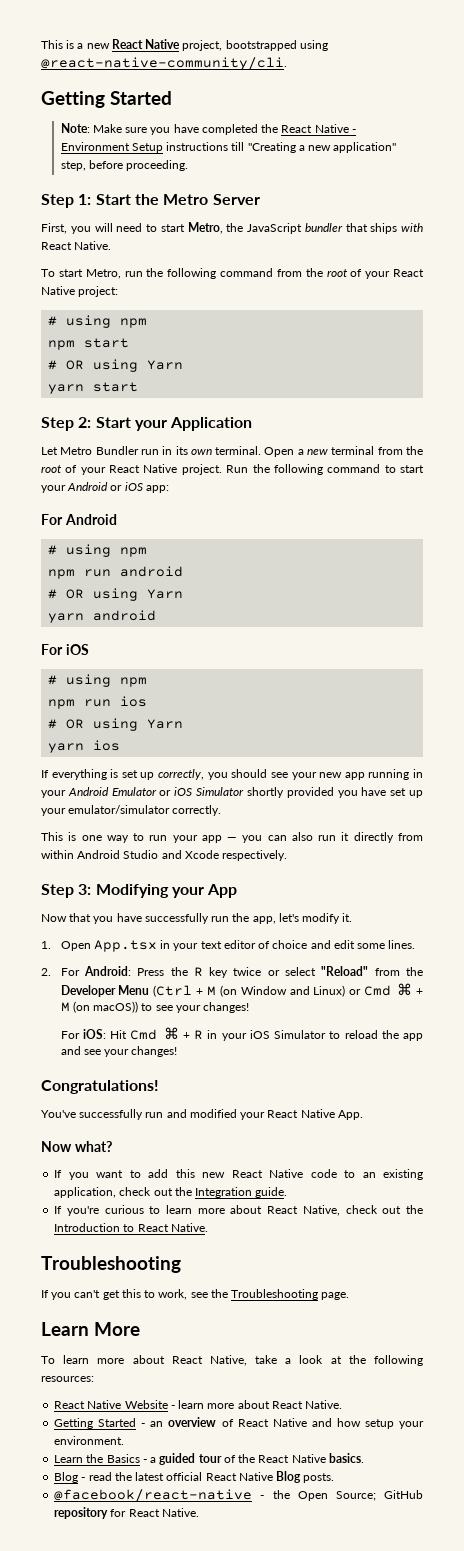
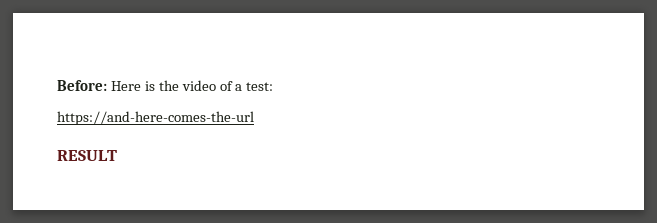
- This is a new React Native project, bootstrapped using @react-native-community/cli.
- Getting Started
- Note: Make sure you have completed the React Native - Environment Setup instructions till "Creating a new application" step, before proceeding.
- Step 1: Start the Metro Server
- First, you will need to start Metro, the JavaScript bundler that ships with React Native.
- To start Metro, run the following command from the root of your React Native project:
- # using npm
- npm start
- # OR using Yarn
- yarn start
- Step 2: Start your Application
- Let Metro Bundler run in its own terminal. Open a new terminal from the root of your React Native project. Run the following command to start your Android or iOS app:
- For Android
- # using npm
- npm run android
- # OR using Yarn
- yarn android
- For iOS
- # using npm
- npm run ios
- # OR using Yarn
- yarn ios
- If everything is set up correctly, you should see your new app running in your Android Emulator or iOS Simulator shortly provided you have set up your emulator/simulator correctly.
- This is one way to run your app — you can also run it directly from within Android Studio and Xcode respectively.
- Step 3: Modifying your App
- Now that you have successfully run the app, let's modify it.
- 1. Open App.tsx in your text editor of choice and edit some lines.
- 2. For Android: Press the R key twice or select "Reload" from the Developer Menu (Ctrl + M (on Window and Linux) or Cmd ⌘ + M (on macOS)) to see your changes!
- For iOS: Hit Cmd ⌘ + R in your iOS Simulator to reload the app and see your changes!
- Congratulations!
- You've successfully run and modified your React Native App.
- Now what?
- If you want to add this new React Native code to an existing application, check out the Integration guide.
- If you're curious to learn more about React Native, check out the Introduction to React Native.
- Troubleshooting
- If you can't get this to work, see the Troubleshooting page.
- Learn More
- To learn more about React Native, take a look at the following resources:
- React Native Website - learn more about React Native.
- Getting Started - an overview of React Native and how setup your environment.
- Learn the Basics - a guided tour of the React Native basics.
- Blog - read the latest official React Native Blog posts.
- @facebook/react-native - the Open Source; GitHub repository for React Native.
+ Before: Here is the video of a test:
+ https://and-here-comes-the-url
+ RESULT

